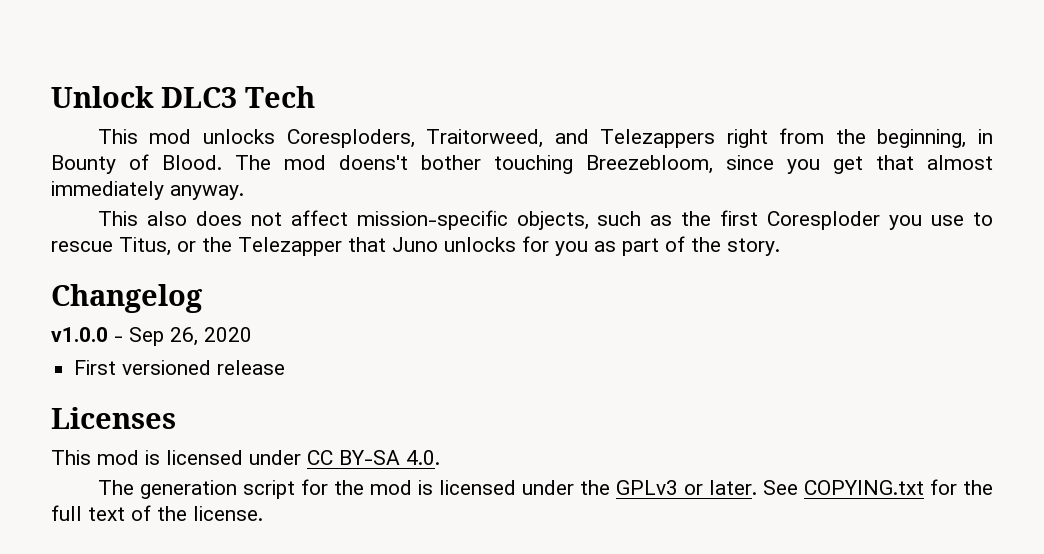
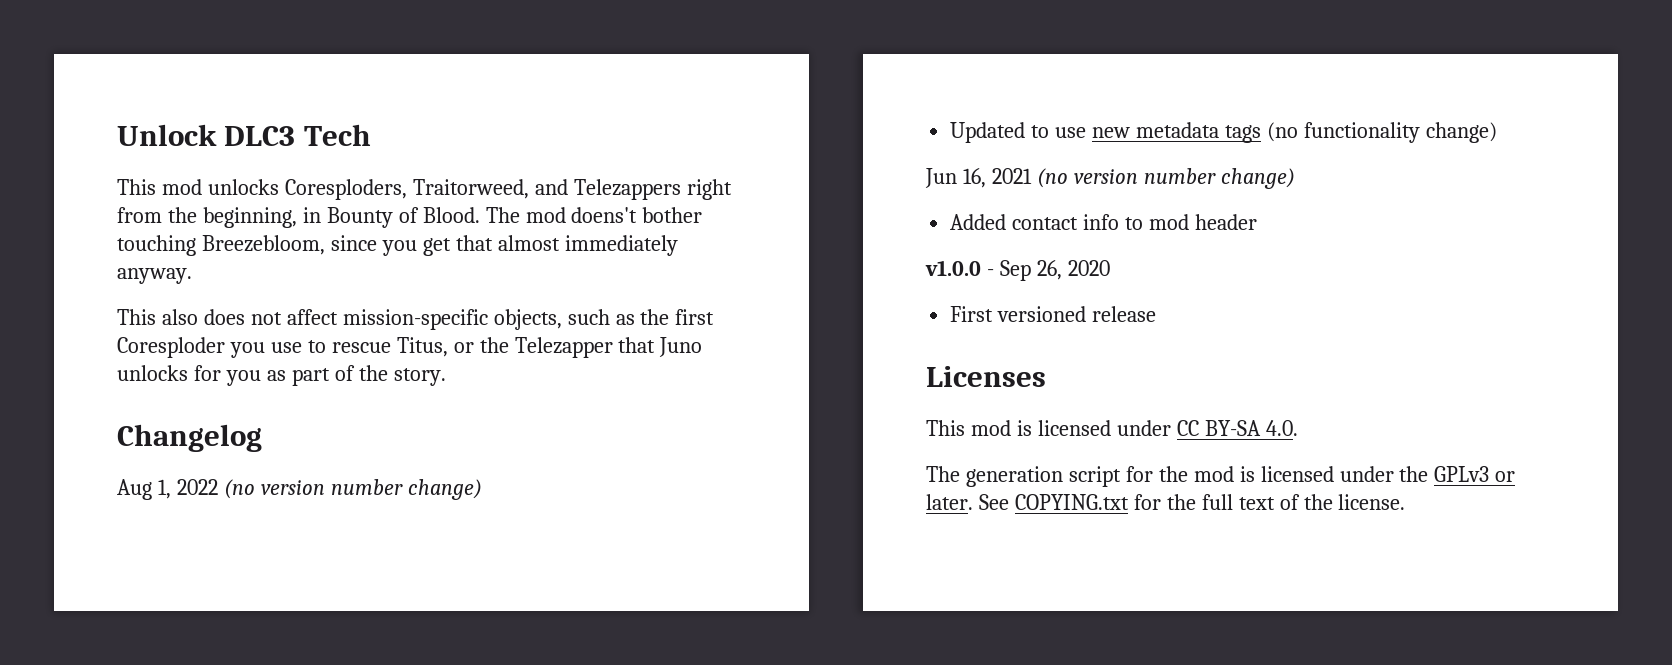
+ Aug 1, 2022 (no version number change)
+ Updated to use new metadata tags (no functionality change)
+ Jun 16, 2021 (no version number change)
+ Added contact info to mod header

